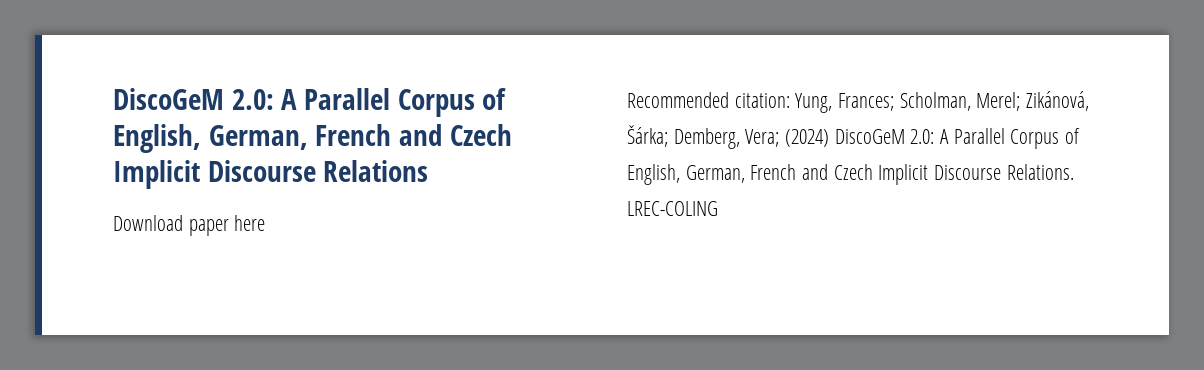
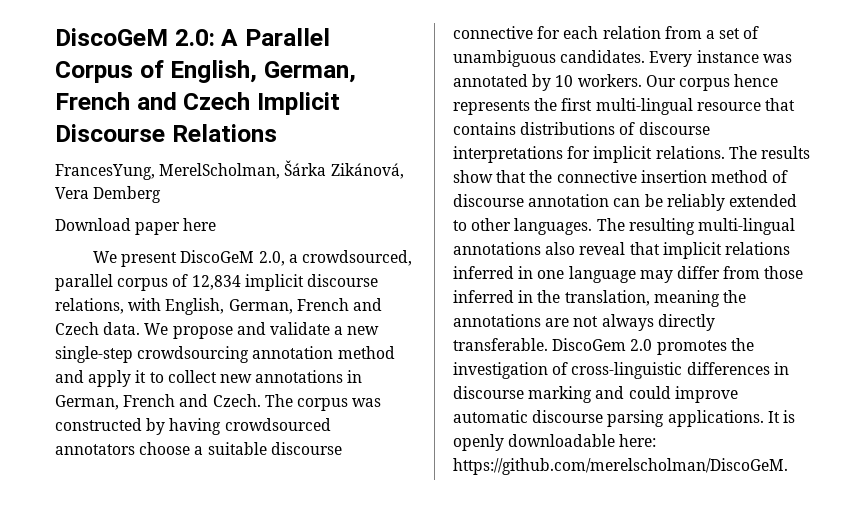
+ FrancesYung, MerelScholman, Šárka Zikánová, Vera Demberg
  Download paper here
- Recommended citation: Yung, Frances; Scholman, Merel; Zikánová, Šárka; Demberg, Vera; (2024) DiscoGeM 2.0: A Parallel Corpus of English, German, French and Czech Implicit Discourse Relations. LREC-COLING
+ We present DiscoGeM 2.0, a crowdsourced, parallel corpus of 12,834 implicit discourse relations, with English, German, French and Czech data. We propose and validate a new single-step crowdsourcing annotation method and apply it to collect new annotations in German, French and Czech. The corpus was constructed by having crowdsourced annotators choose a suitable discourse connective for each relation from a set of unambiguous candidates. Every instance was annotated by 10 workers. Our corpus hence represents the first multi-lingual resource that contains distributions of discourse interpretations for implicit relations. The results show that the connective insertion method of discourse annotation can be reliably extended to other languages. The resulting multi-lingual annotations also reveal that implicit relations inferred in one language may differ from those inferred in the translation, meaning the annotations are not always directly transferable. DiscoGem 2.0 promotes the investigation of cross-linguistic differences in discourse marking and could improve automatic discourse parsing applications. It is openly downloadable here: https://github.com/merelscholman/DiscoGeM.

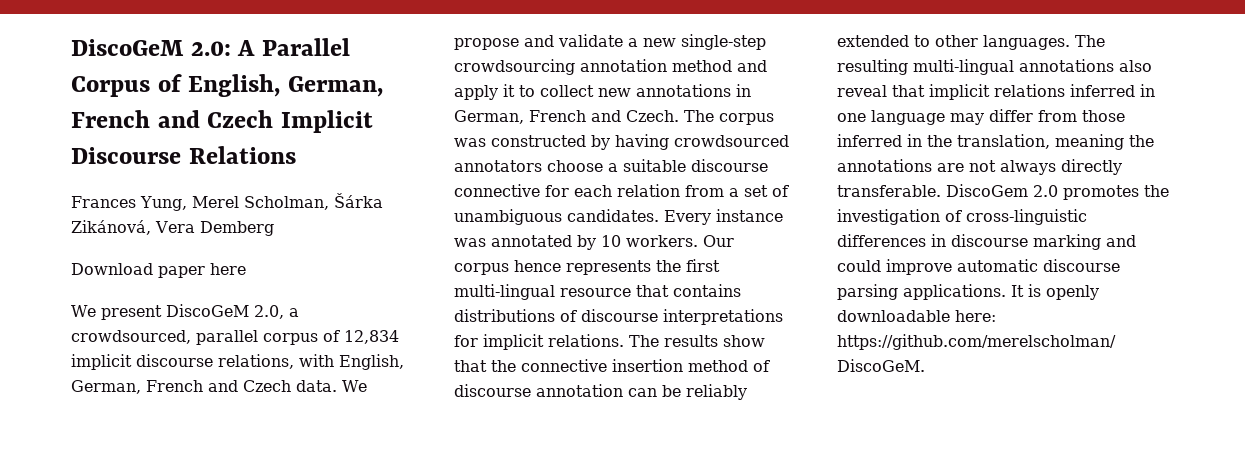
- FrancesYung, MerelScholman, Šárka Zikánová, Vera Demberg
+ Frances Yung, Merel Scholman, Šárka Zikánová, Vera Demberg

